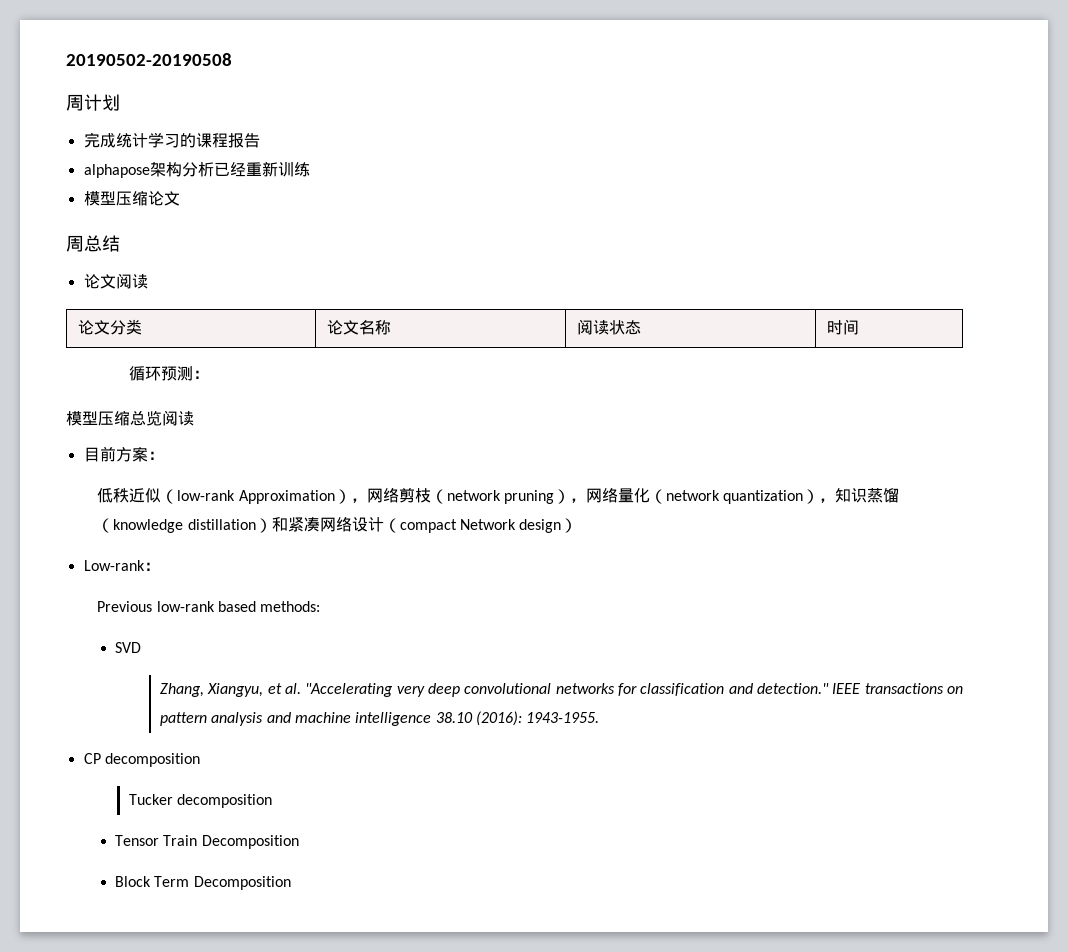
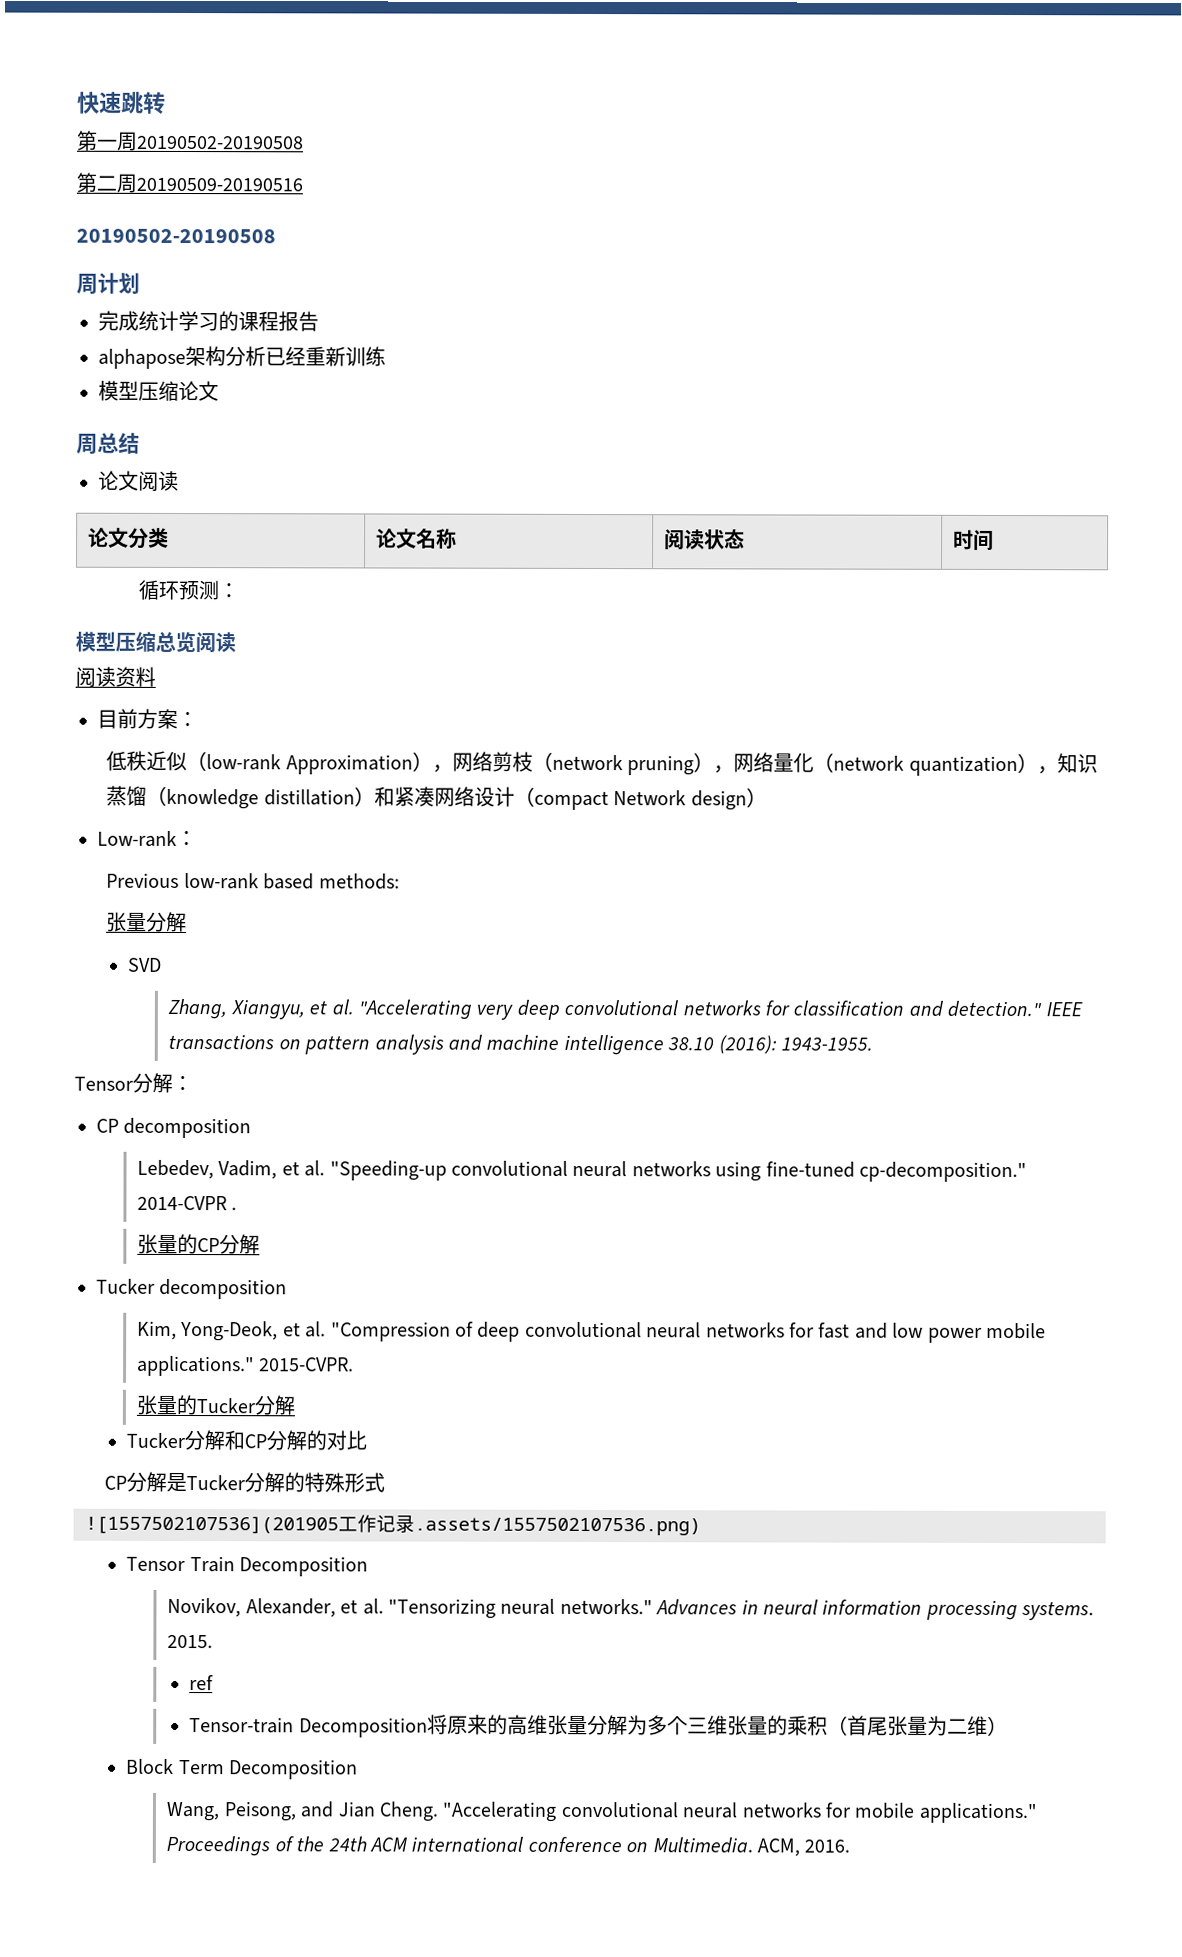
+ 快速跳转
+ 第一周20190502-20190508
+ 第二周20190509-20190516
+ 阅读资料
  Previous low-rank based methods:
+ 张量分解
+ Tensor分解：
+ Lebedev, Vadim, et al. "Speeding-up convolutional neural networks using fine-tuned cp-decomposition." 2014-CVPR .
+ 张量的CP分解
  Tucker decomposition
+ Kim, Yong-Deok, et al. "Compression of deep convolutional neural networks for fast and low power mobile applications." 2015-CVPR.
+ 张量的Tucker分解
+ Tucker分解和CP分解的对比
+ CP分解是Tucker分解的特殊形式
+ ![1557502107536](201905工作记录.assets/1557502107536.png)
  Tensor Train Decomposition
+ Novikov, Alexander, et al. "Tensorizing neural networks." Advances in neural information processing systems. 2015.
+ ref
+ Tensor-train Decomposition将原来的高维张量分解为多个三维张量的乘积（首尾张量为二维）
  Block Term Decomposition
+ Wang, Peisong, and Jian Cheng. "Accelerating convolutional neural networks for mobile applications." Proceedings of the 24th ACM international conference on Multimedia. ACM, 2016.

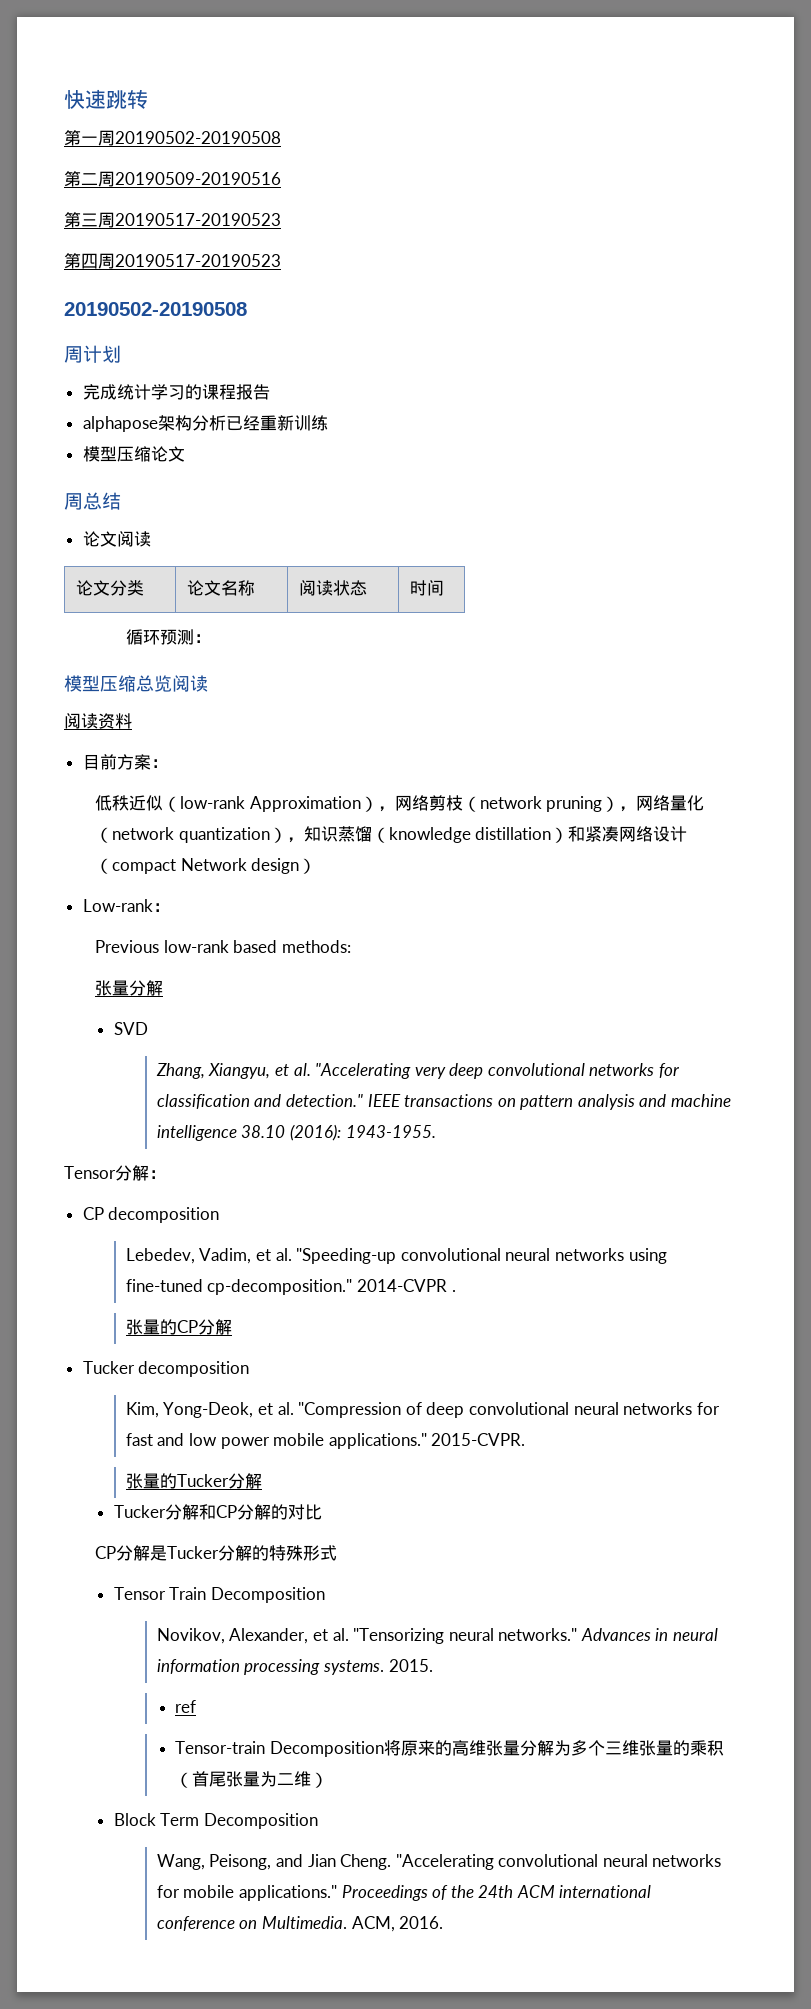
+ 第三周20190517-20190523
+ 第四周20190517-20190523
- ![1557502107536](201905工作记录.assets/1557502107536.png)

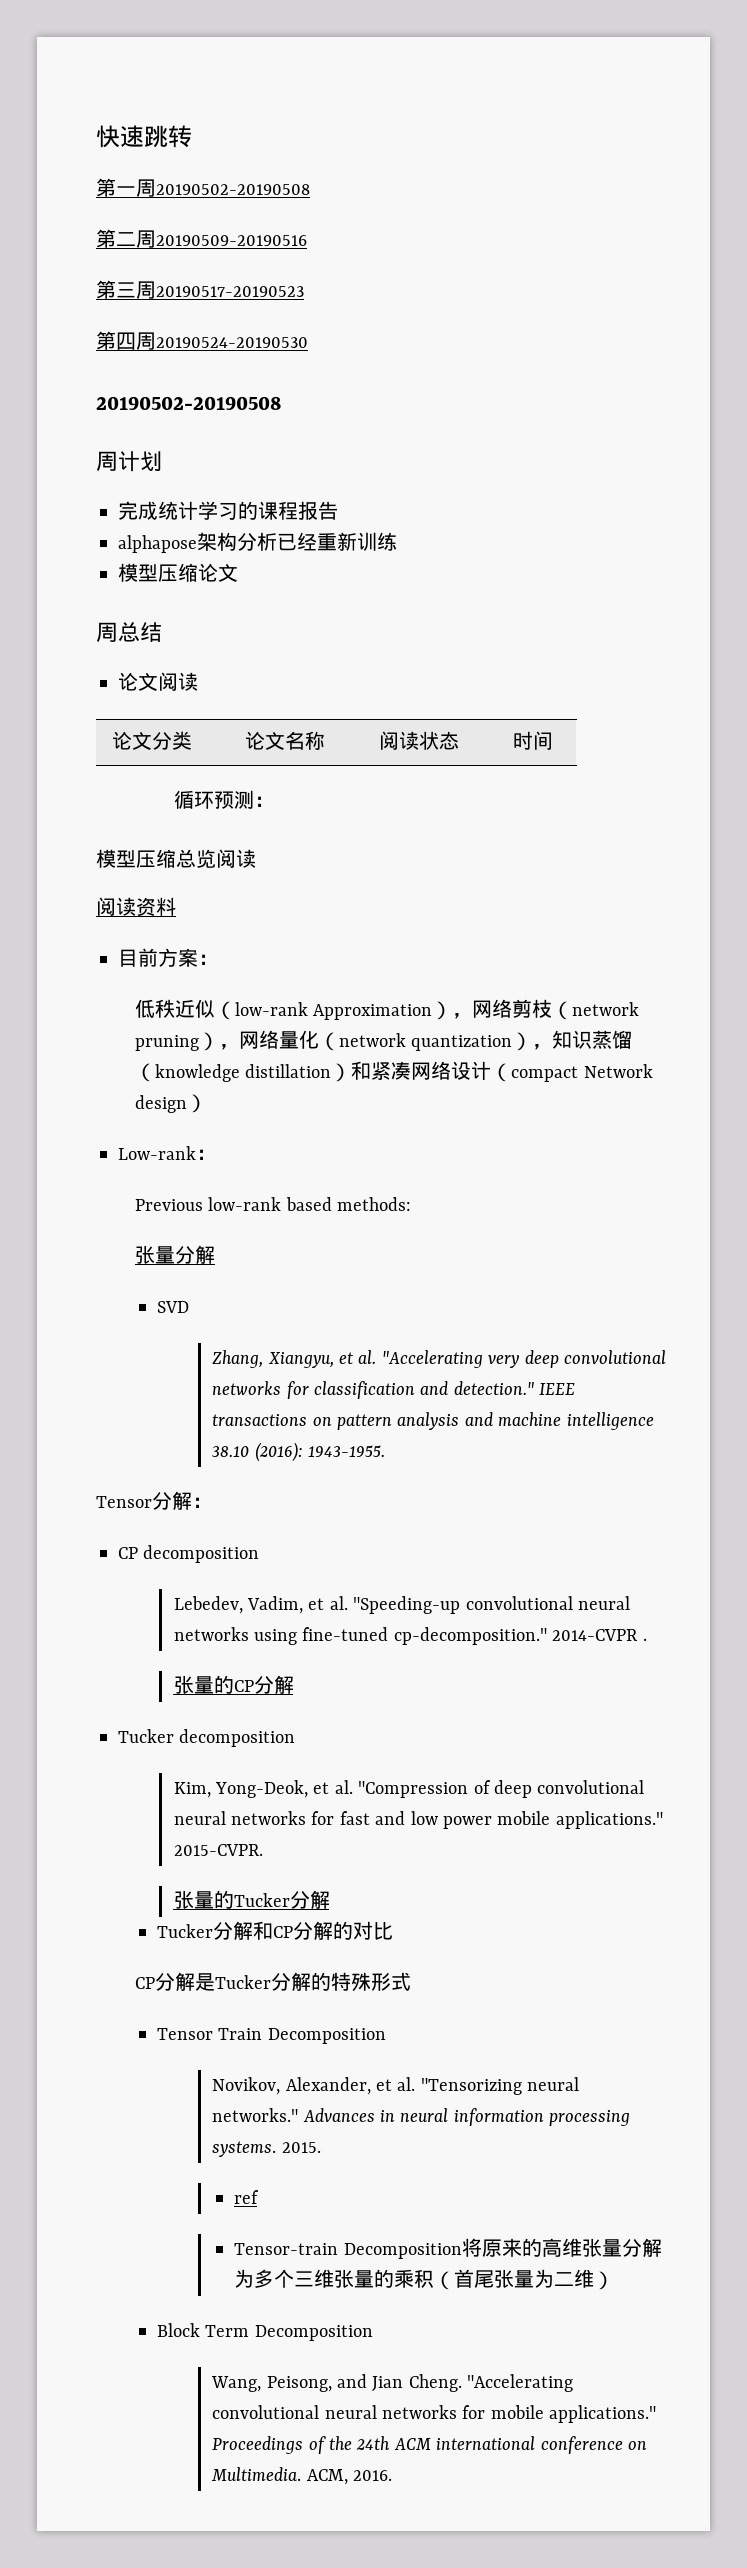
- 第四周20190517-20190523
+ 第四周20190524-20190530

